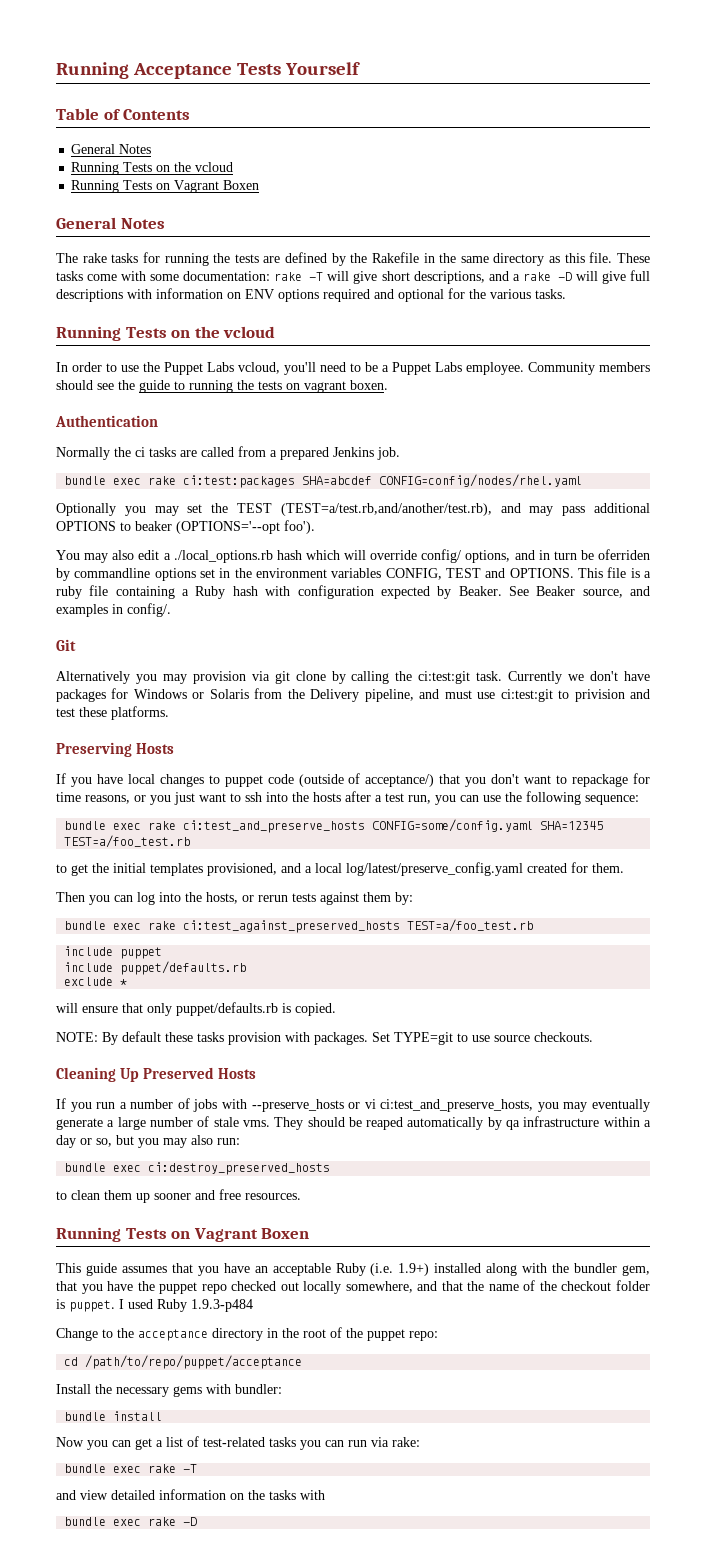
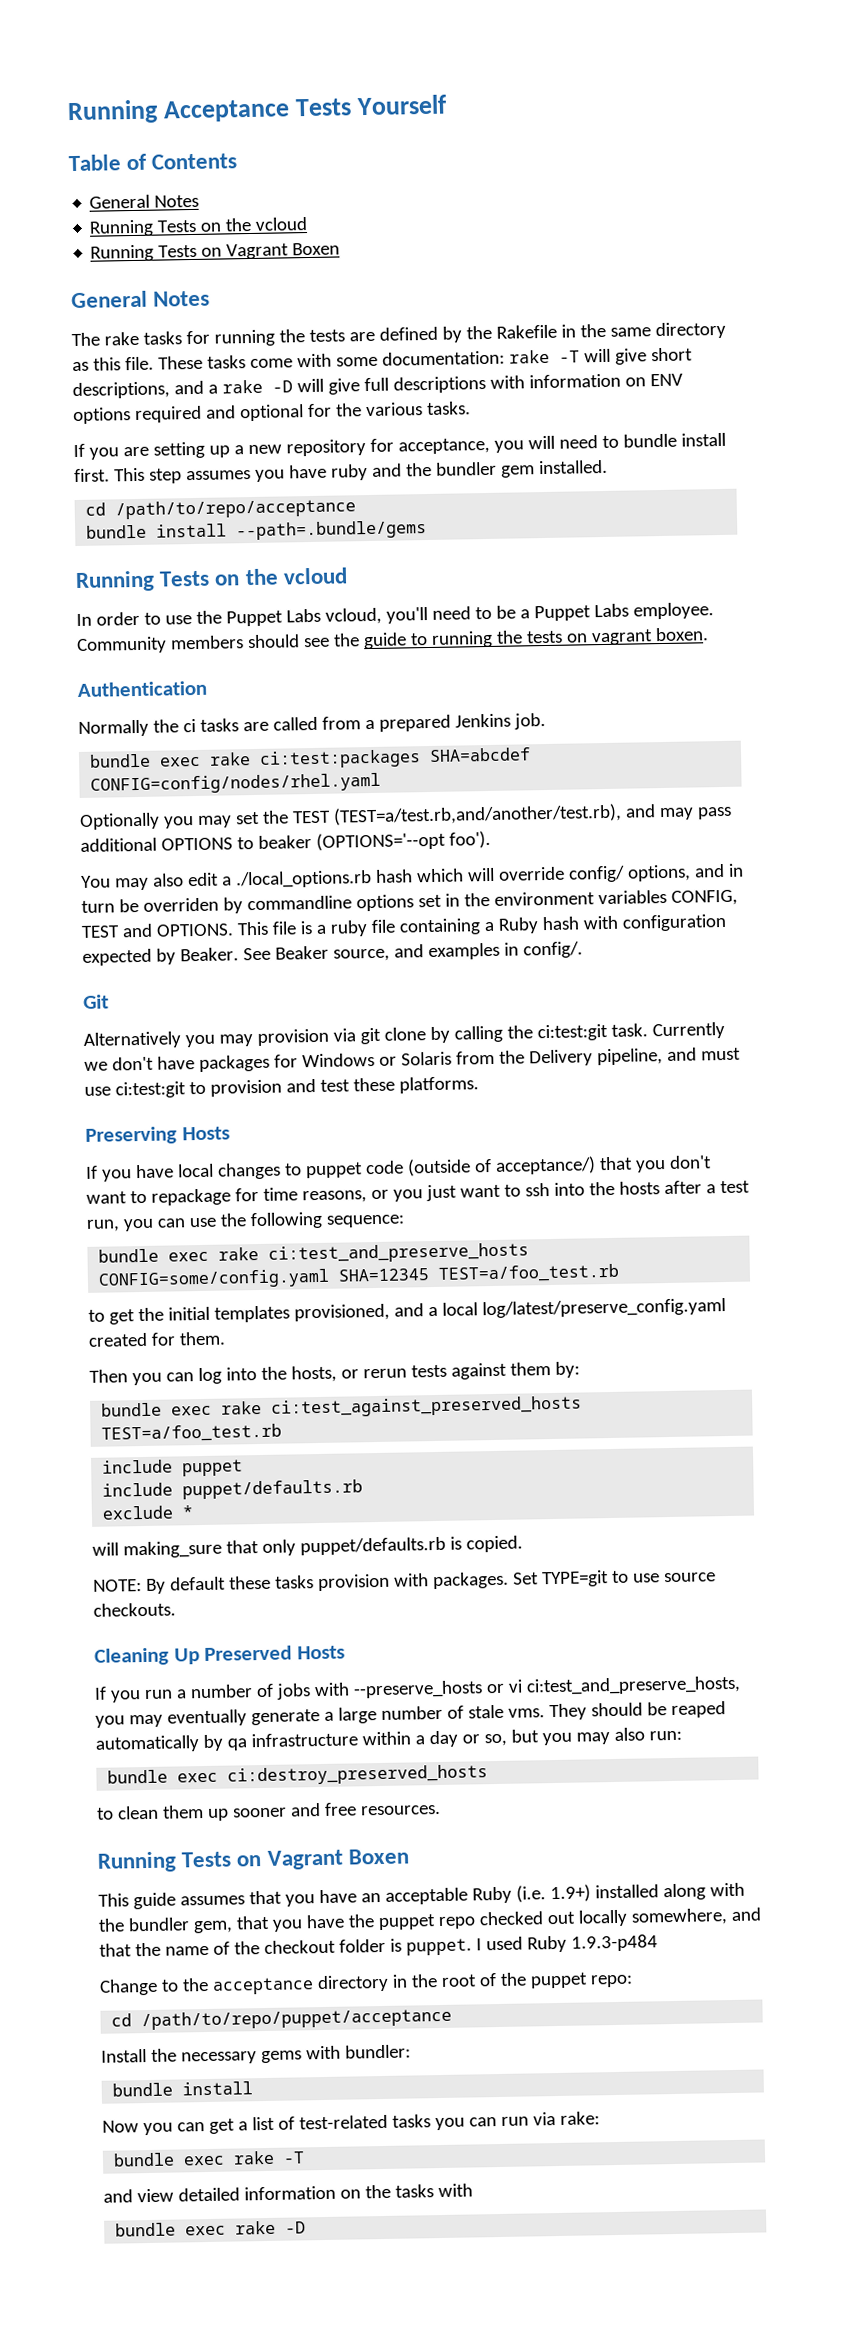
+ If you are setting up a new repository for acceptance, you will need to bundle install first. This step assumes you have ruby and the bundler gem installed.
+ cd /path/to/repo/acceptance
+ bundle install --path=.bundle/gems
- You may also edit a ./local_options.rb hash which will override config/ options, and in turn be oferriden by commandline options set in the environment variables CONFIG, TEST and OPTIONS.
+ You may also edit a ./local_options.rb hash which will override config/ options, and in turn be overriden by commandline options set in the environment variables CONFIG, TEST and OPTIONS.
- Currently we don't have packages for Windows or Solaris from the Delivery pipeline, and must use ci:test:git to privision and test these platforms.
+ Currently we don't have packages for Windows or Solaris from the Delivery pipeline, and must use ci:test:git to provision and test these platforms.
- will ensure that only puppet/defaults.rb is copied.
+ will making_sure that only puppet/defaults.rb is copied.

